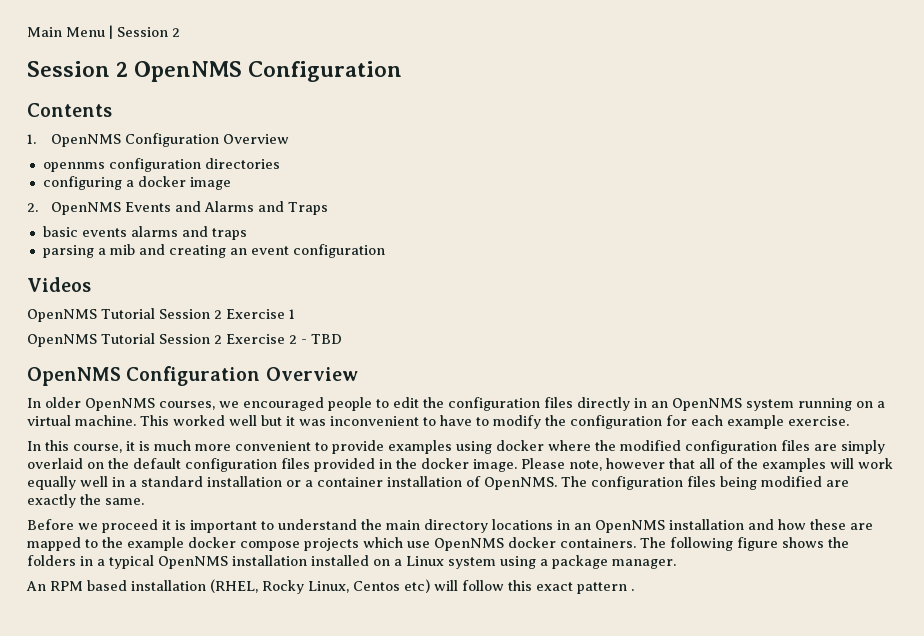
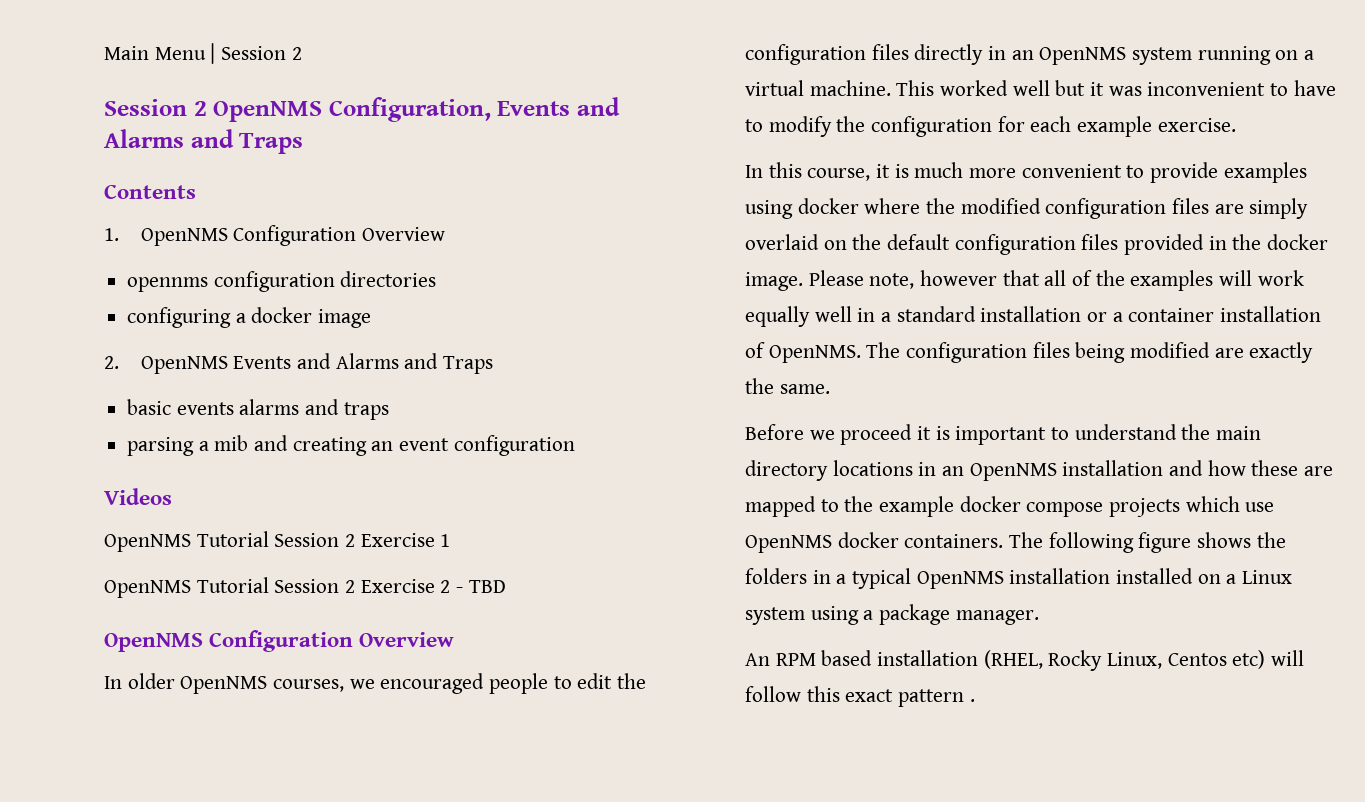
- Session 2 OpenNMS Configuration
+ Session 2 OpenNMS Configuration, Events and Alarms and Traps

